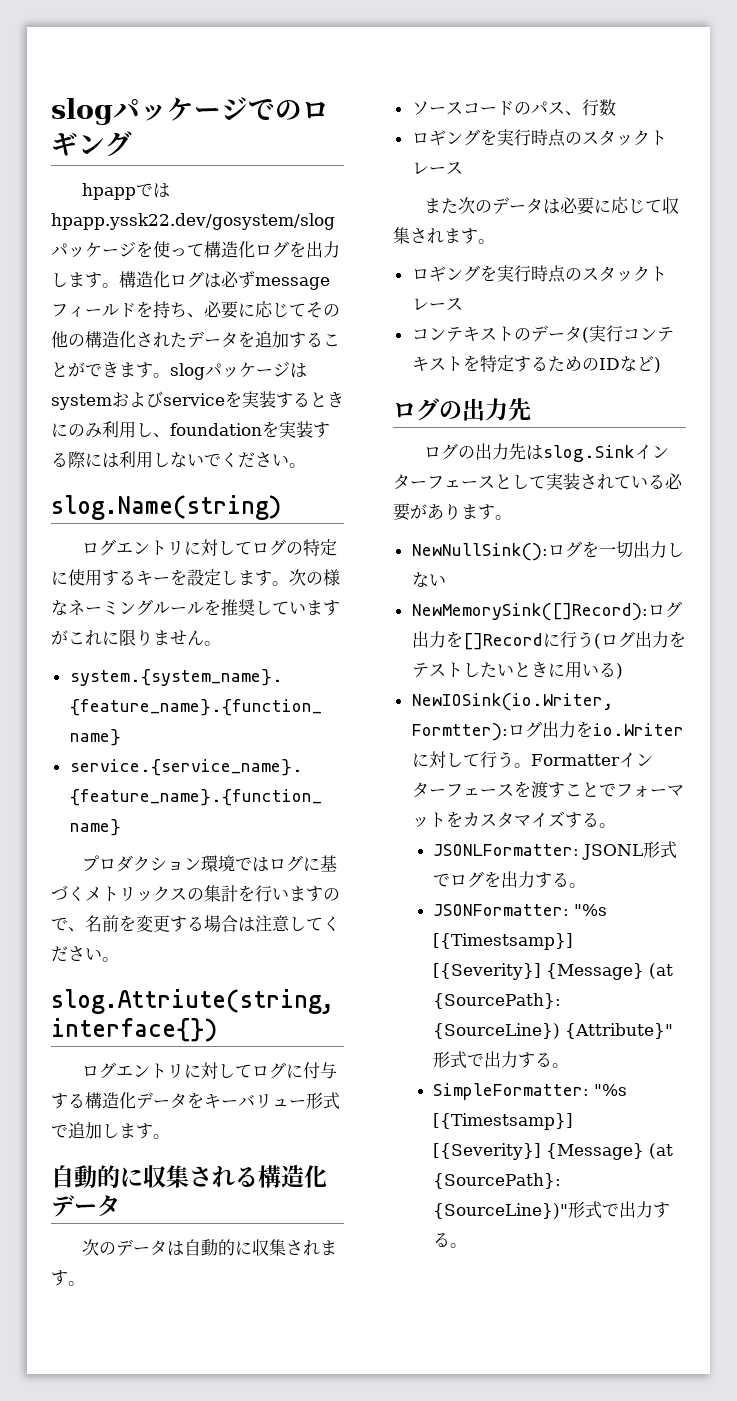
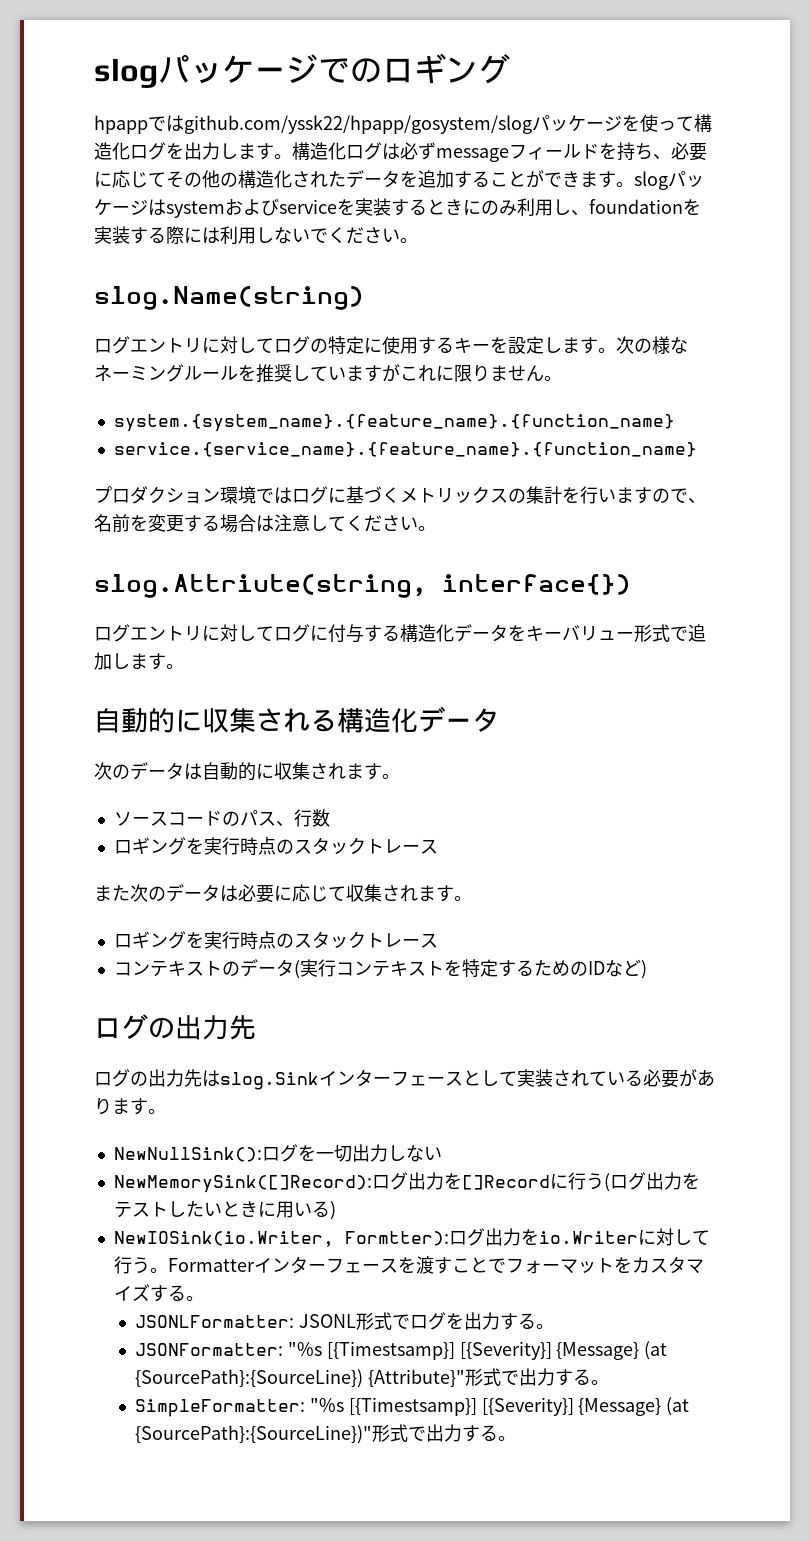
- hpappではhpapp.yssk22.dev/gosystem/slogパッケージを使って構造化ログを出力します。
+ hpappではgithub.com/yssk22/hpapp/gosystem/slogパッケージを使って構造化ログを出力します。

